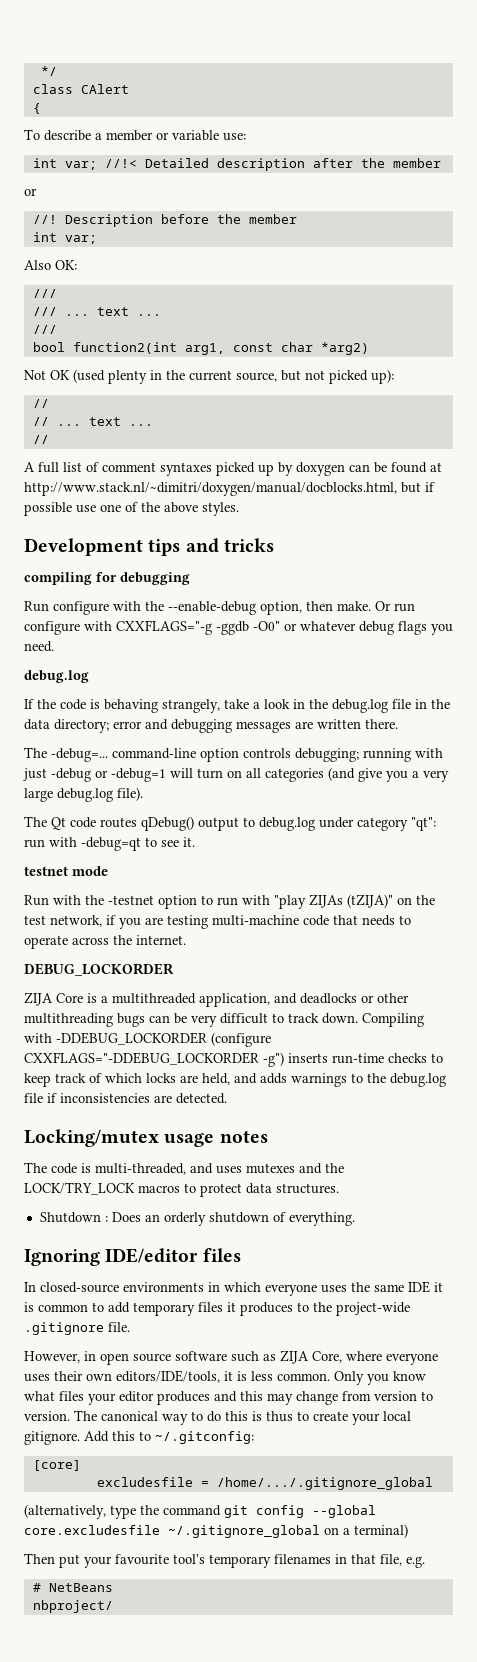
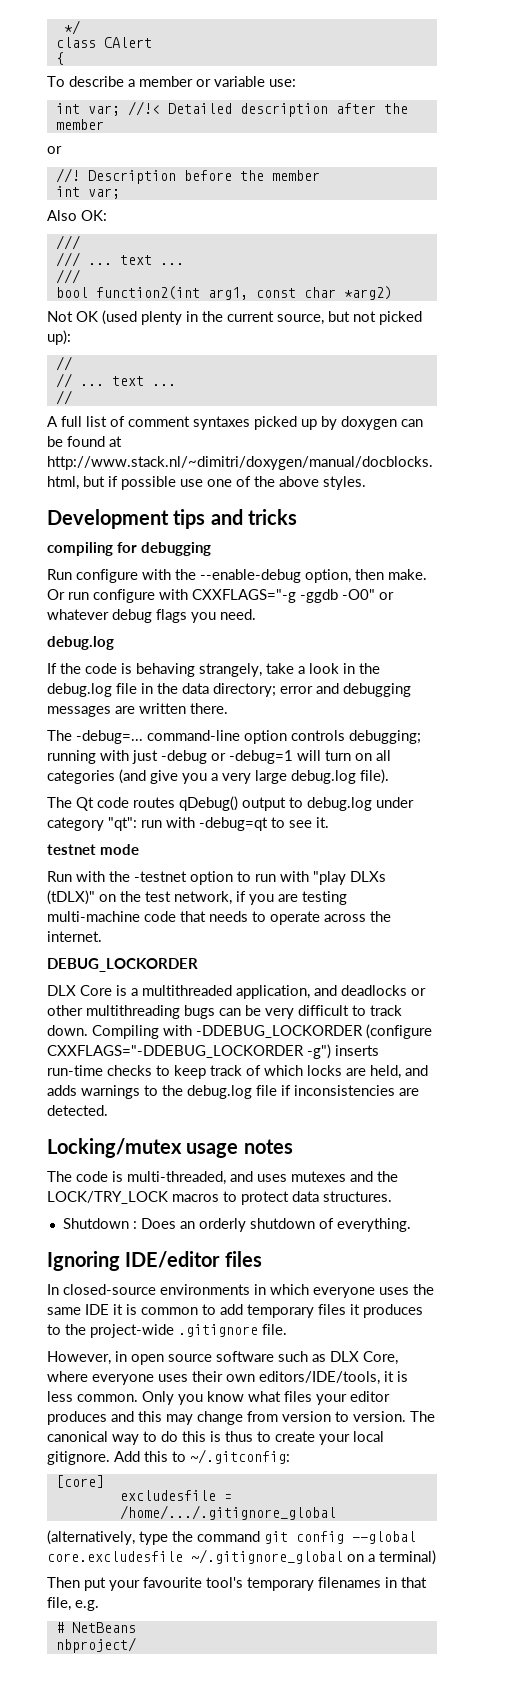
- Run with the -testnet option to run with "play ZIJAs (tZIJA)" on the test network, if you are testing multi-machine code that needs to operate across the internet.
+ Run with the -testnet option to run with "play DLXs (tDLX)" on the test network, if you are testing multi-machine code that needs to operate across the internet.
- ZIJA Core is a multithreaded application, and deadlocks or other multithreading bugs can be very difficult to track down.
+ DLX Core is a multithreaded application, and deadlocks or other multithreading bugs can be very difficult to track down.
- However, in open source software such as ZIJA Core, where everyone uses their own editors/IDE/tools, it is less common.
+ However, in open source software such as DLX Core, where everyone uses their own editors/IDE/tools, it is less common.

